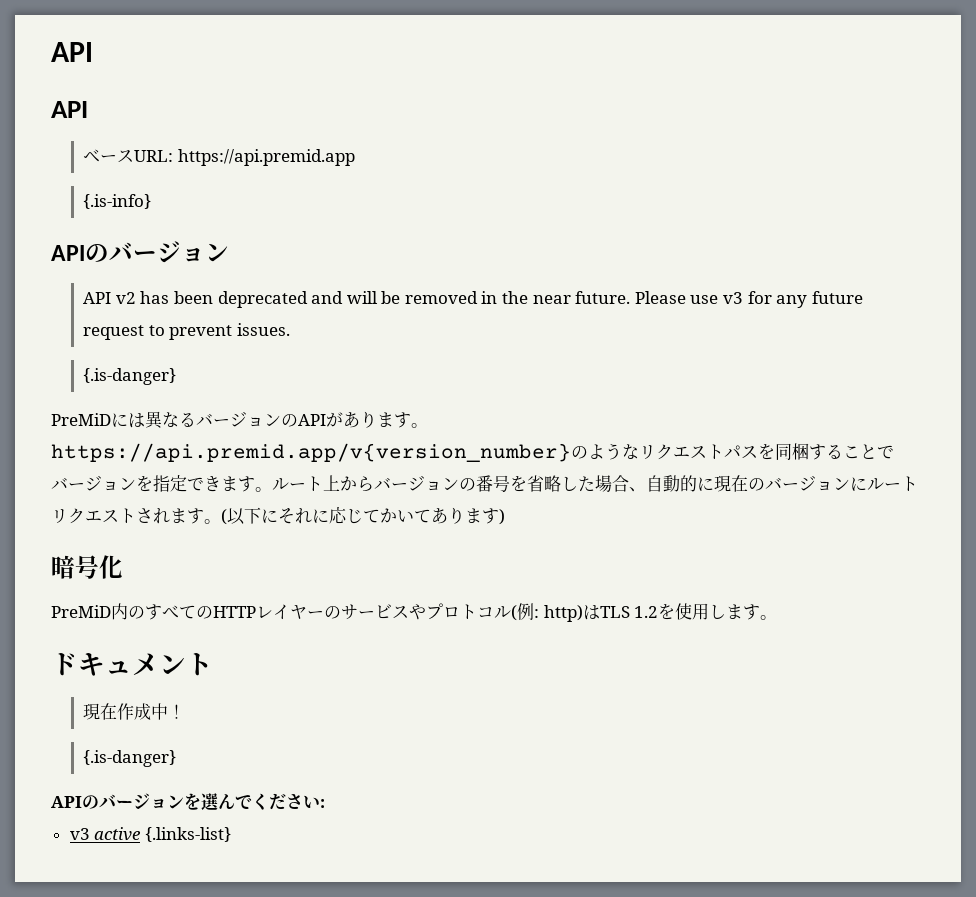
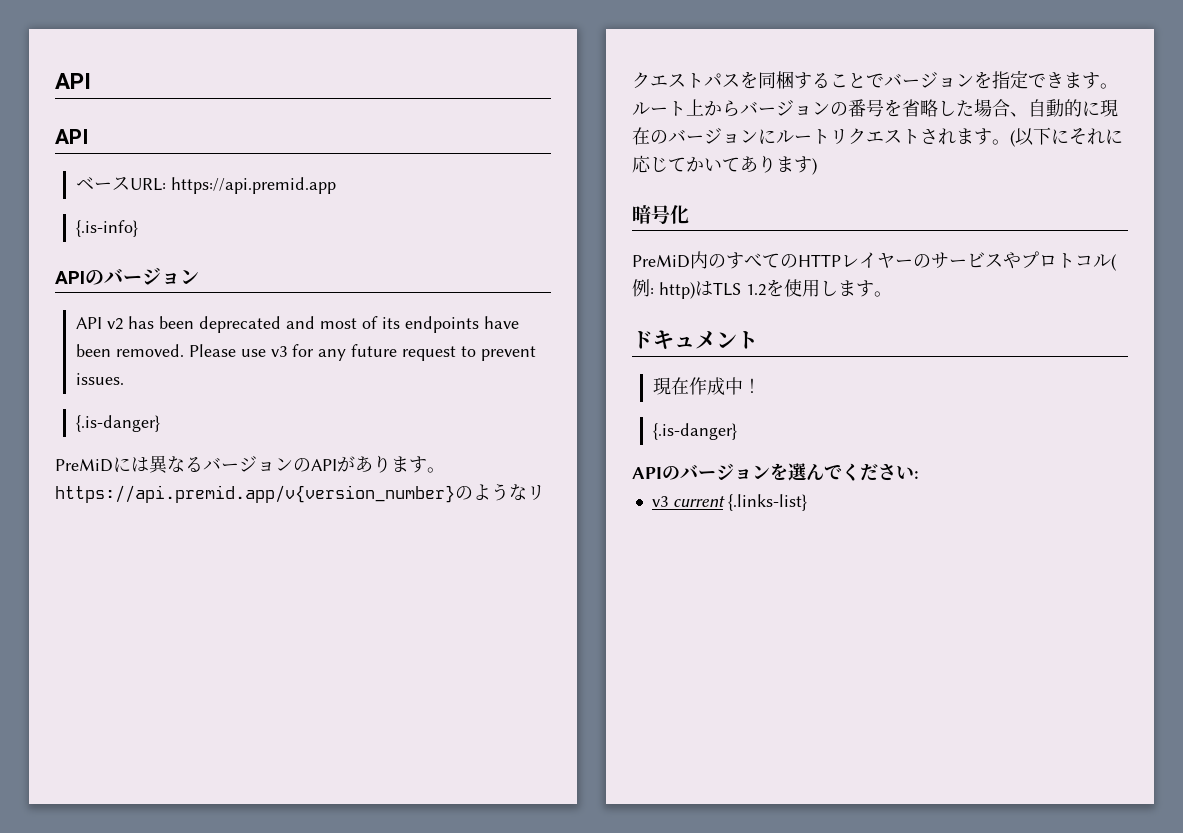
- API v2 has been deprecated and will be removed in the near future.
+ API v2 has been deprecated and most of its endpoints have been removed.
- v3 active {.links-list}
+ v3 current {.links-list}

